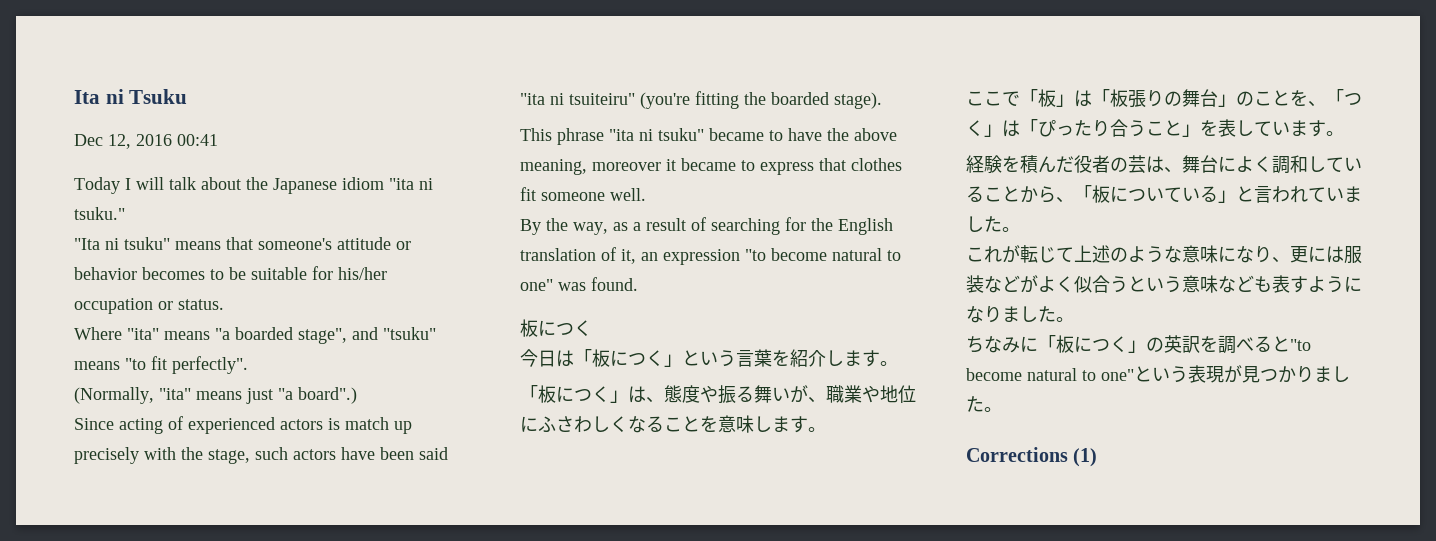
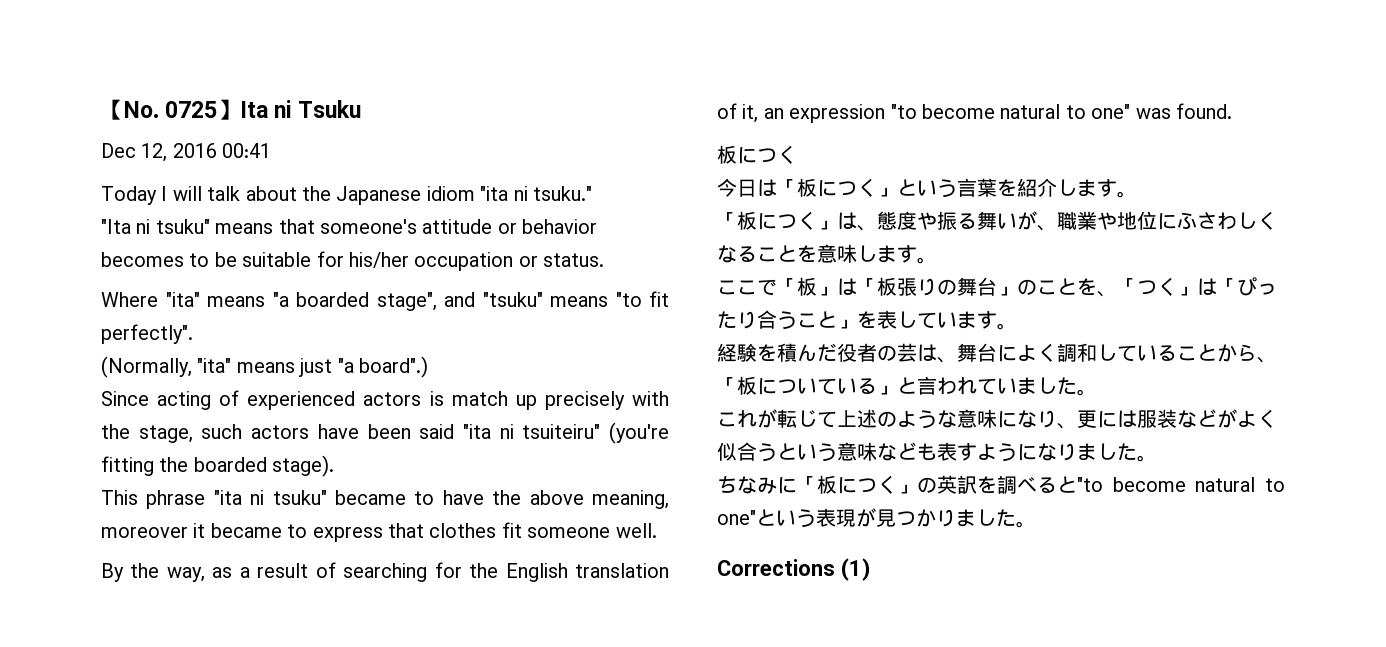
- Ita ni Tsuku
+ 【No. 0725】Ita ni Tsuku

